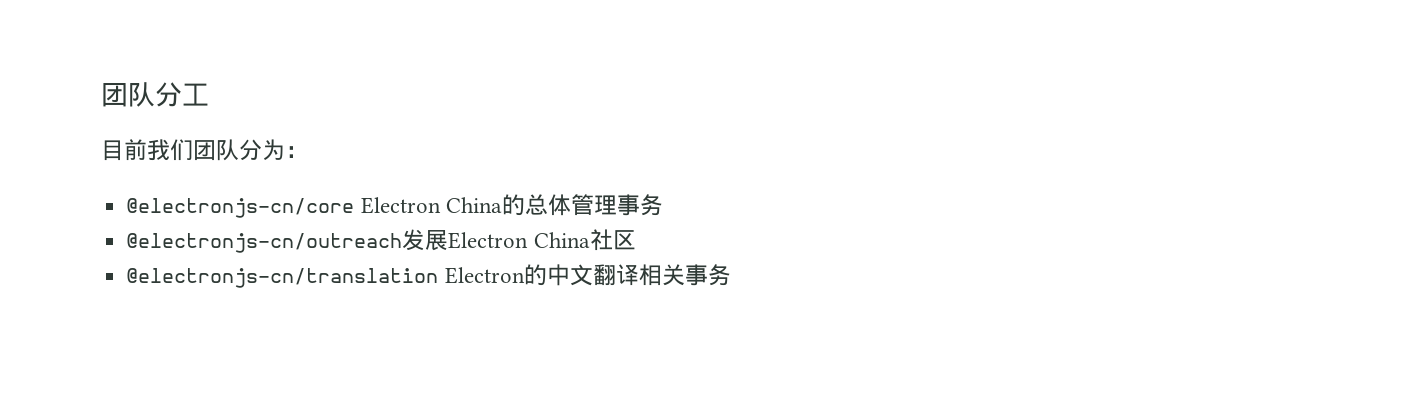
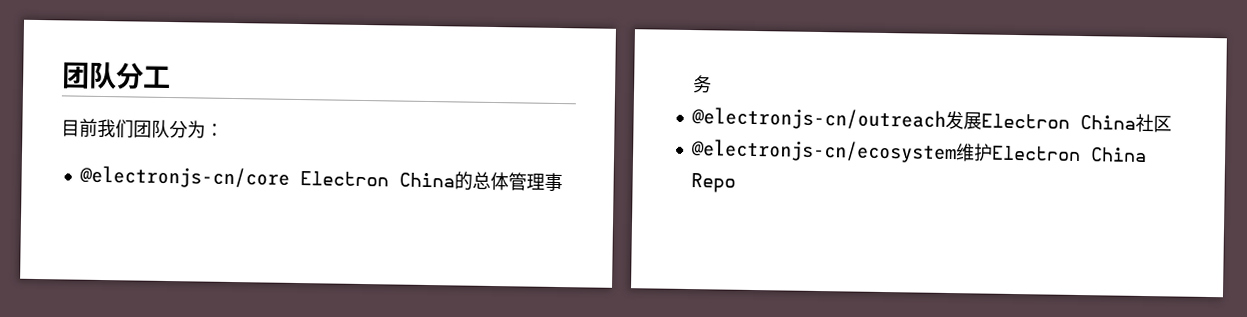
- @electronjs-cn/translation Electron的中文翻译相关事务
+ @electronjs-cn/ecosystem维护Electron China Repo

